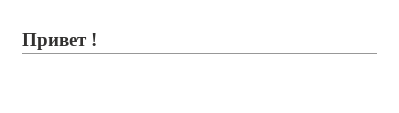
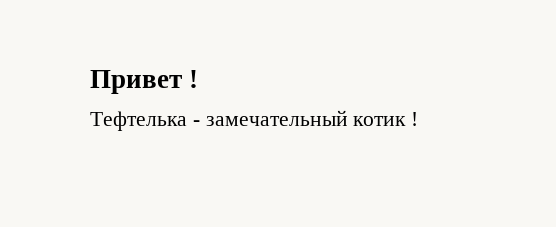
+ Тефтелька - замечательный котик !

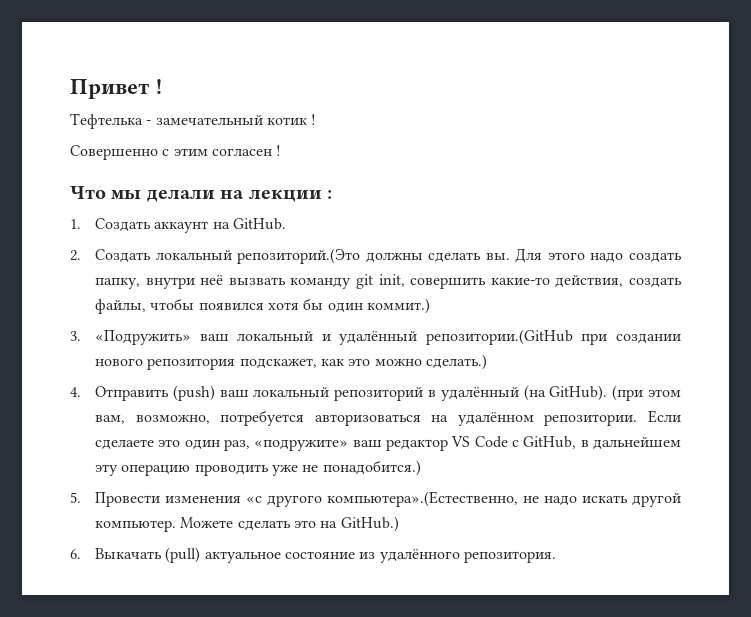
+ Совершенно с этим согласен !
+ Что мы делали на лекции :
+ 1. Создать аккаунт на GitHub.
+ 2. Создать локальный репозиторий.(Это должны сделать вы. Для этого надо создать папку, внутри неё вызвать команду git init, совершить какие-то действия, создать файлы, чтобы появился хотя бы один коммит.)
+ 3. «Подружить» ваш локальный и удалённый репозитории.(GitHub при создании нового репозитория подскажет, как это можно сделать.)
+ 4. Отправить (push) ваш локальный репозиторий в удалённый (на GitHub). (при этом вам, возможно, потребуется авторизоваться на удалённом репозитории. Если сделаете это один раз, «подружите» ваш редактор VS Code с GitHub, в дальнейшем эту операцию проводить уже не понадобится.)
+ 5. Провести изменения «с другого компьютера».(Естественно, не надо искать другой компьютер. Можете сделать это на GitHub.)
+ 6. Выкачать (pull) актуальное состояние из удалённого репозитория.

